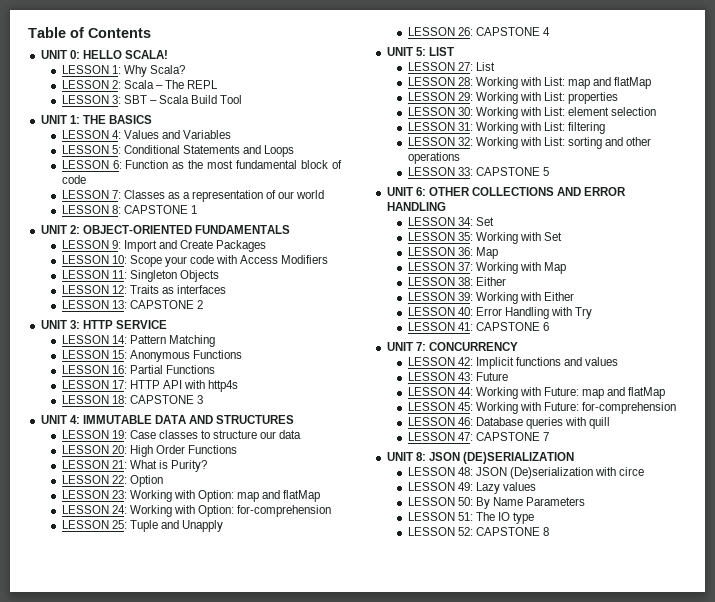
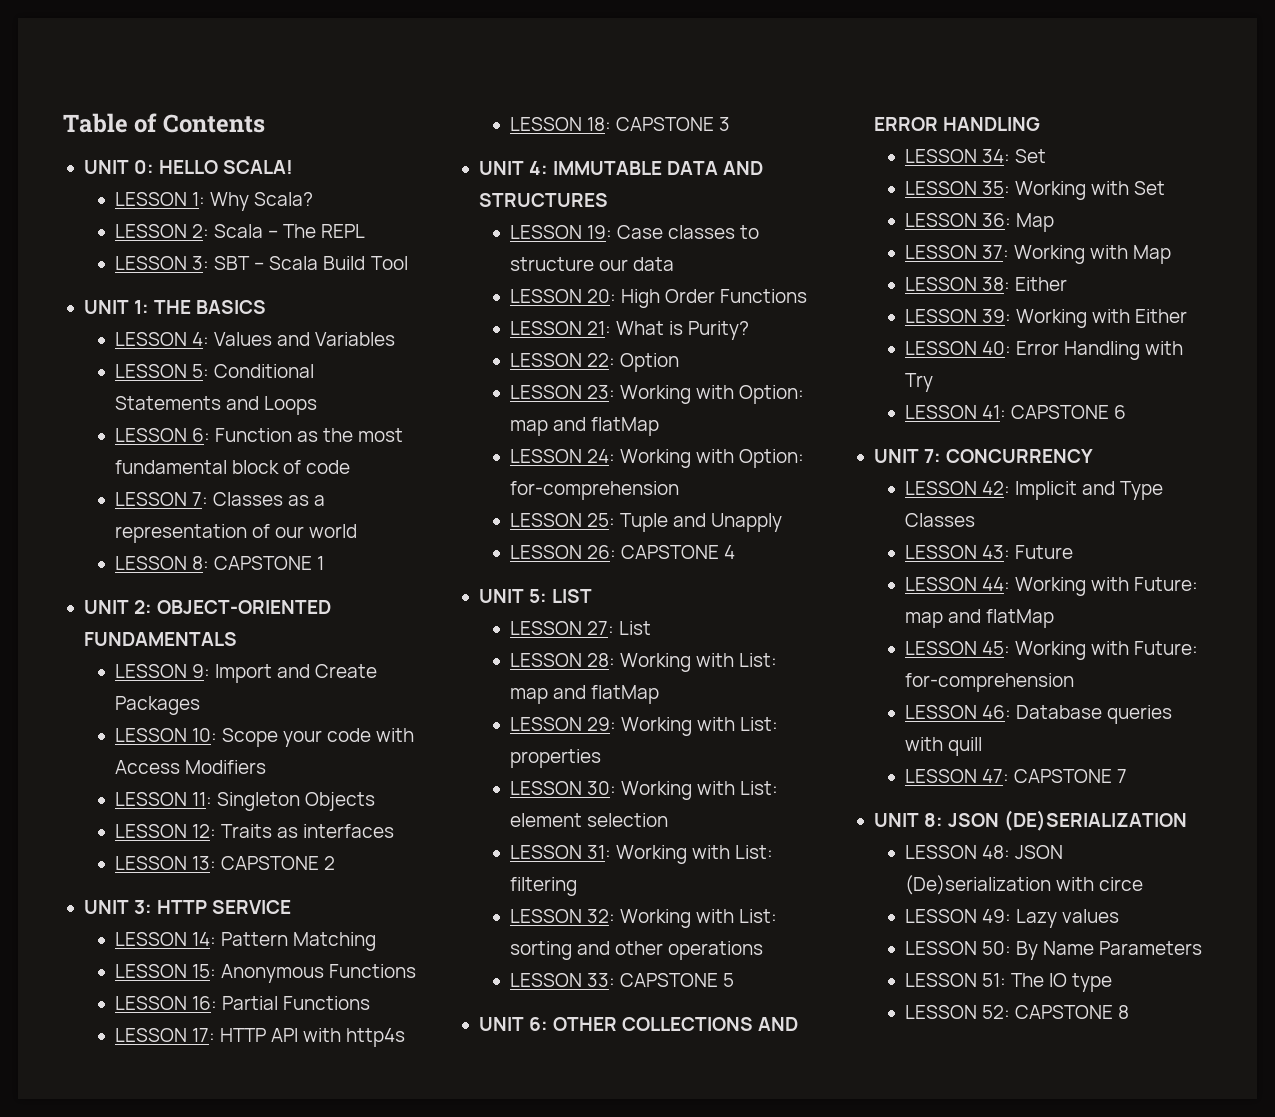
- LESSON 42: Implicit functions and values
+ LESSON 42: Implicit and Type Classes

